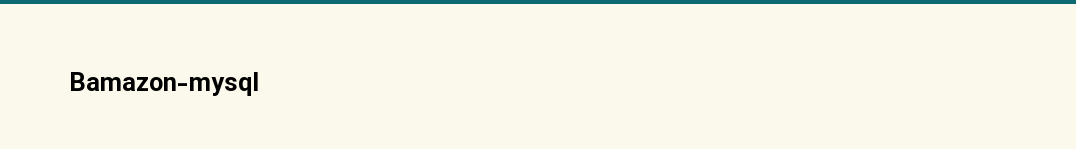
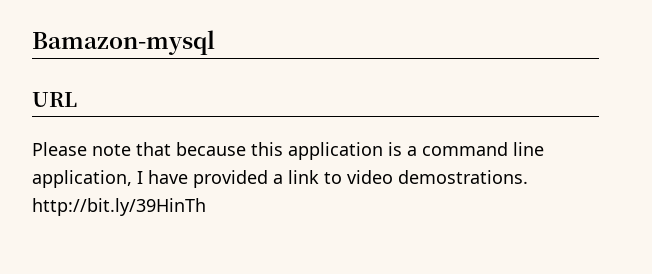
+ URL
+ Please note that because this application is a command line application, I have provided a link to video demostrations. http://bit.ly/39HinTh

